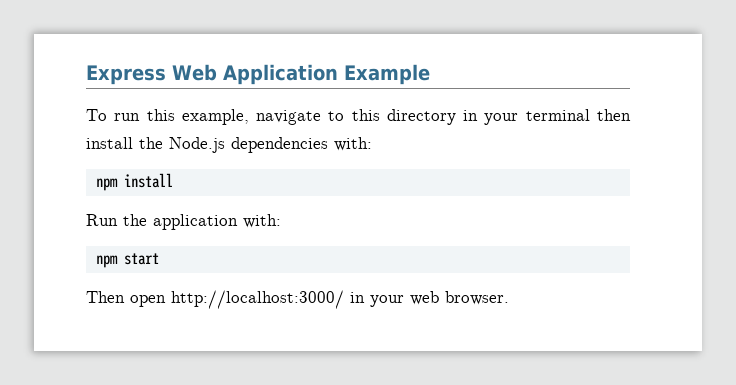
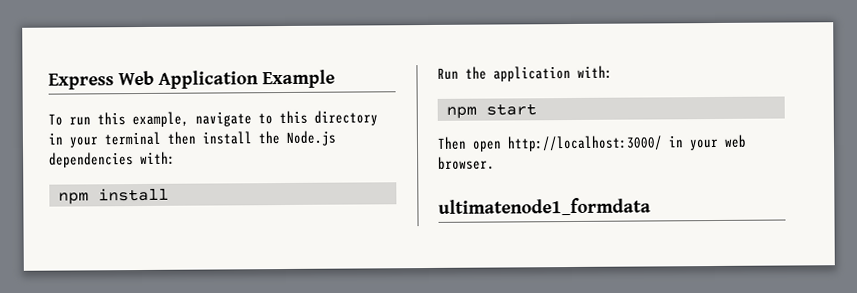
+ ultimatenode1_formdata

